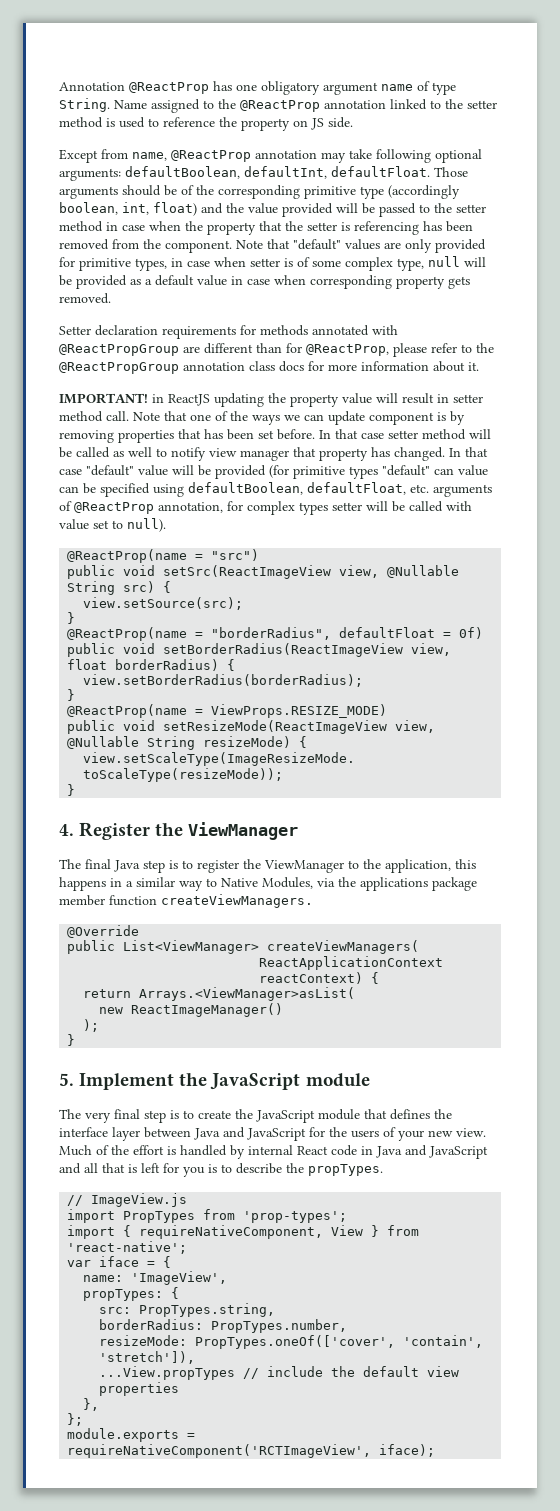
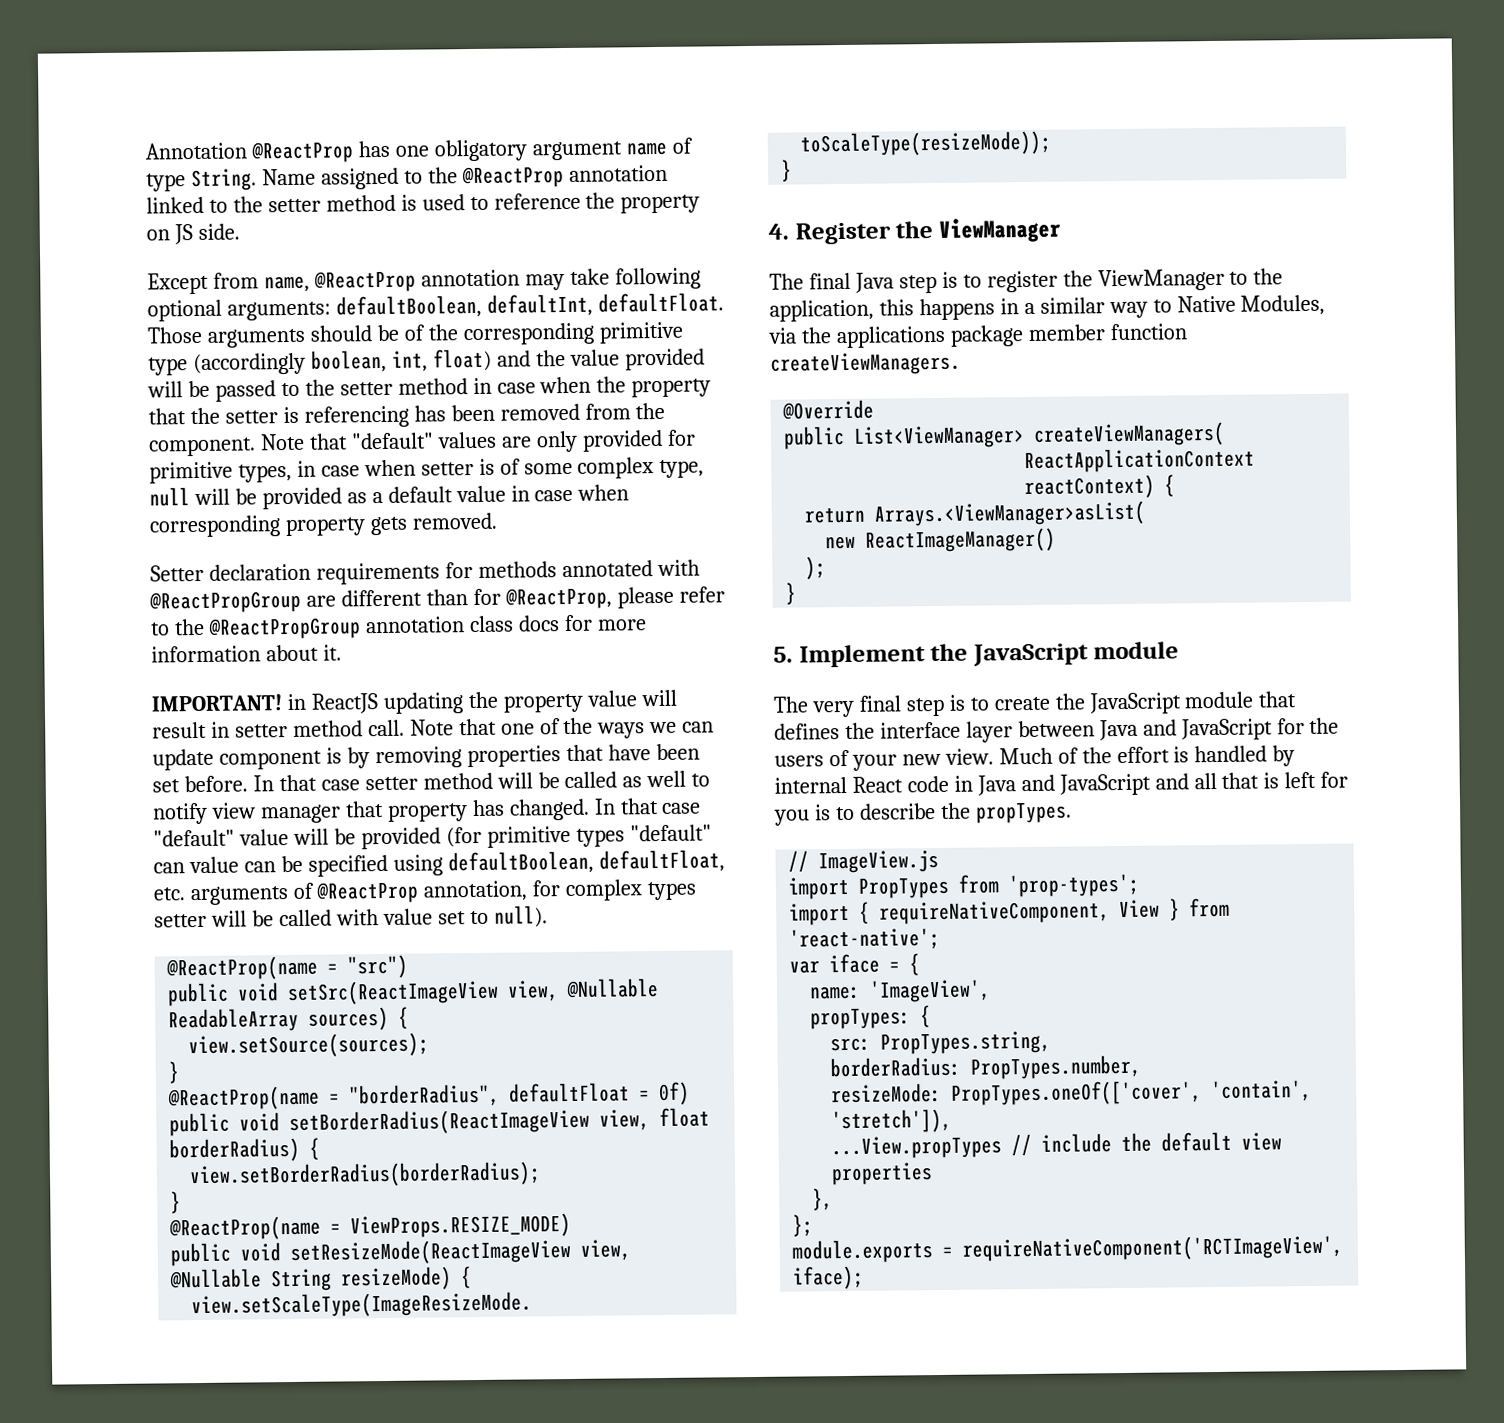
- Note that one of the ways we can update component is by removing properties that has been set before.
+ Note that one of the ways we can update component is by removing properties that have been set before.
- public void setSrc(ReactImageView view, @Nullable String src) {
- view.setSource(src);
+ public void setSrc(ReactImageView view, @Nullable ReadableArray sources) {
+ view.setSource(sources);

